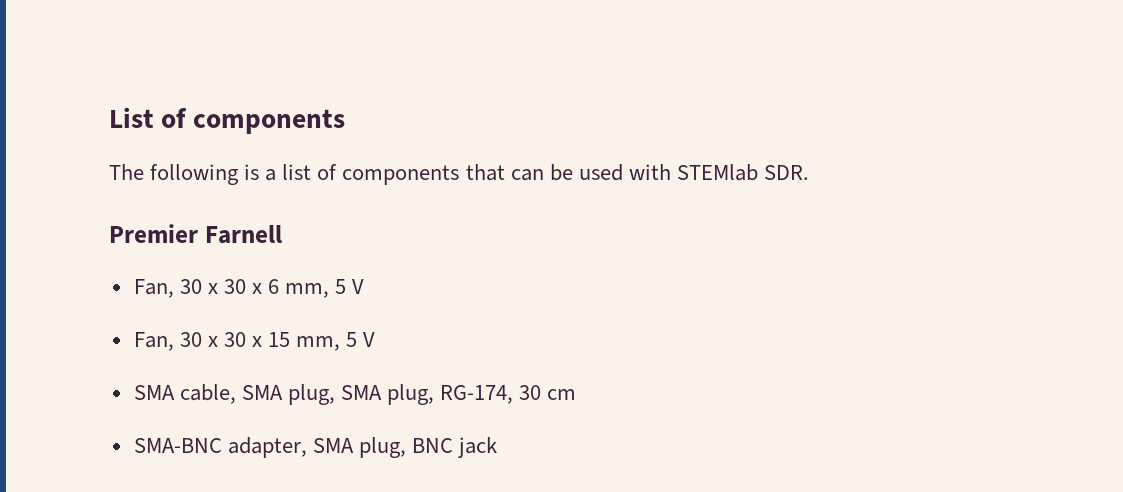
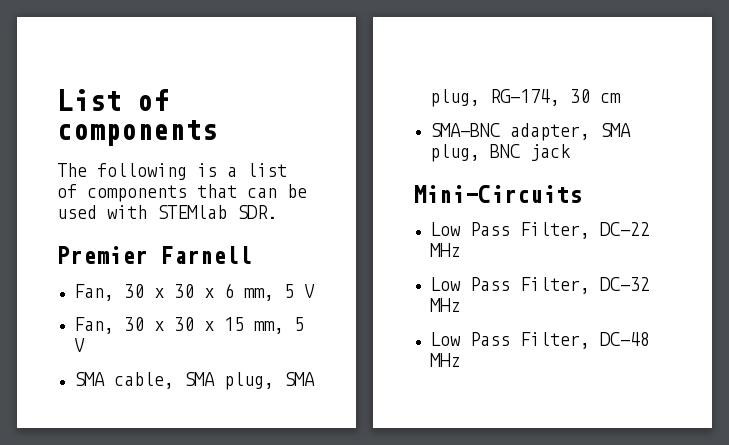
+ Mini-Circuits
+ Low Pass Filter, DC-22 MHz
+ Low Pass Filter, DC-32 MHz
+ Low Pass Filter, DC-48 MHz

